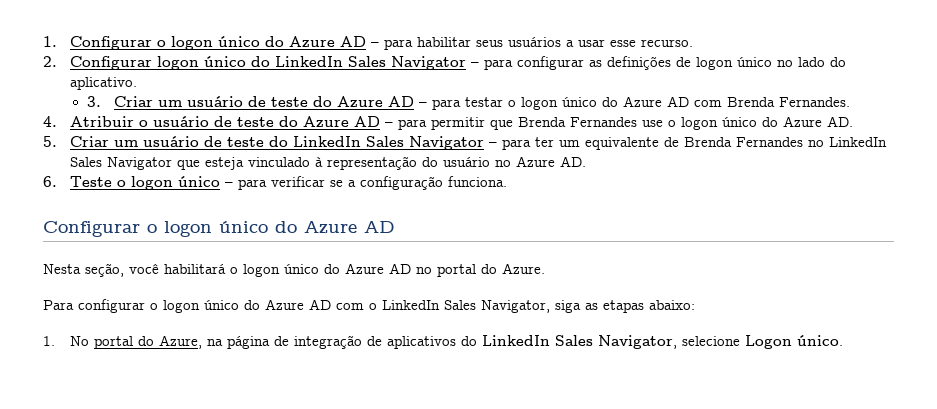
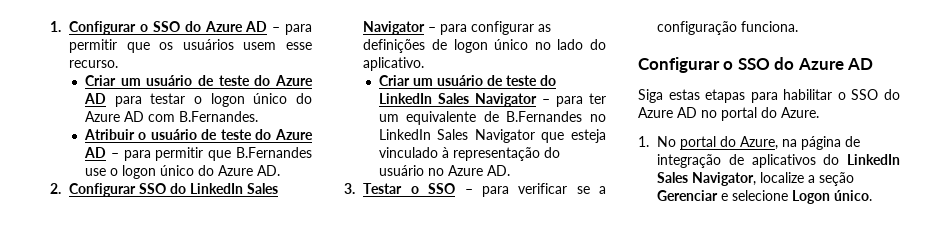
- 1. Configurar o logon único do Azure AD – para habilitar seus usuários a usar esse recurso.
+ 1. Configurar o SSO do Azure AD – para permitir que os usuários usem esse recurso.
+ Criar um usuário de teste do Azure AD para testar o logon único do Azure AD com B.Fernandes.
+ Atribuir o usuário de teste do Azure AD – para permitir que B.Fernandes use o logon único do Azure AD.
- 2. Configurar logon único do LinkedIn Sales Navigator – para configurar as definições de logon único no lado do aplicativo.
+ 2. Configurar SSO do LinkedIn Sales Navigator – para configurar as definições de logon único no lado do aplicativo.
- 3. Criar um usuário de teste do Azure AD – para testar o logon único do Azure AD com Brenda Fernandes.
- 4. Atribuir o usuário de teste do Azure AD – para permitir que Brenda Fernandes use o logon único do Azure AD.
- 5. Criar um usuário de teste do LinkedIn Sales Navigator – para ter um equivalente de Brenda Fernandes no LinkedIn Sales Navigator que esteja vinculado à representação do usuário no Azure AD.
+ Criar um usuário de teste do LinkedIn Sales Navigator – para ter um equivalente de B.Fernandes no LinkedIn Sales Navigator que esteja vinculado à representação do usuário no Azure AD.
- 6. Teste o logon único – para verificar se a configuração funciona.
- Configurar o logon único do Azure AD
+ 3. Testar o SSO – para verificar se a configuração funciona.
+ Configurar o SSO do Azure AD
- Nesta seção, você habilitará o logon único do Azure AD no portal do Azure.
+ Siga estas etapas para habilitar o SSO do Azure AD no portal do Azure.
- Para configurar o logon único do Azure AD com o LinkedIn Sales Navigator, siga as etapas abaixo:
- 1. No portal do Azure, na página de integração de aplicativos do LinkedIn Sales Navigator, selecione Logon único.
+ 1. No portal do Azure, na página de integração de aplicativos do LinkedIn Sales Navigator, localize a seção Gerenciar e selecione Logon único.

